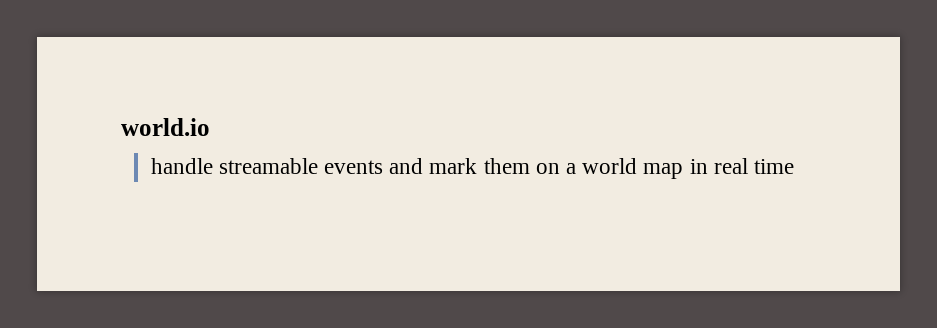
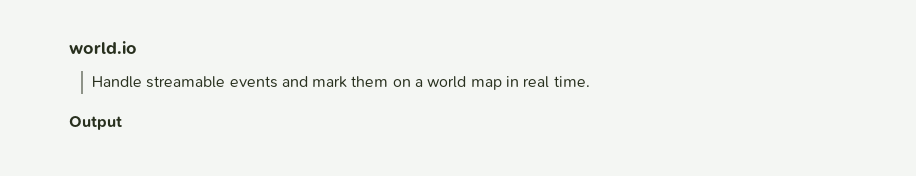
- handle streamable events and mark them on a world map in real time
+ Handle streamable events and mark them on a world map in real time.
+ Output

